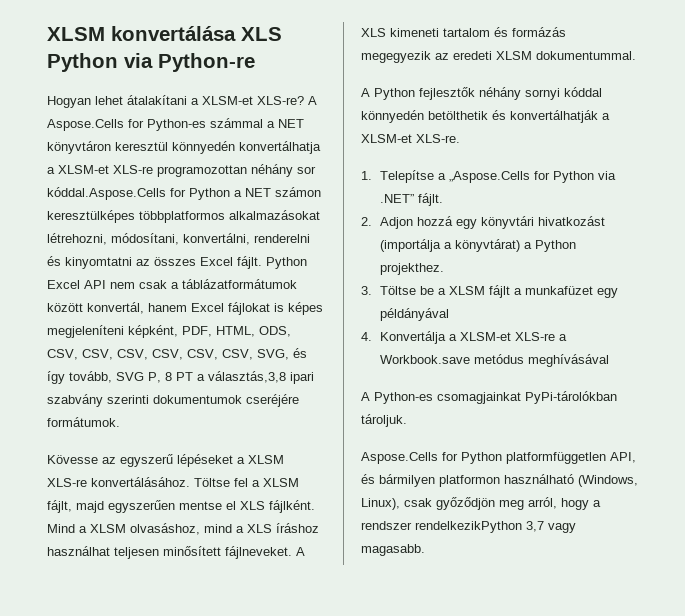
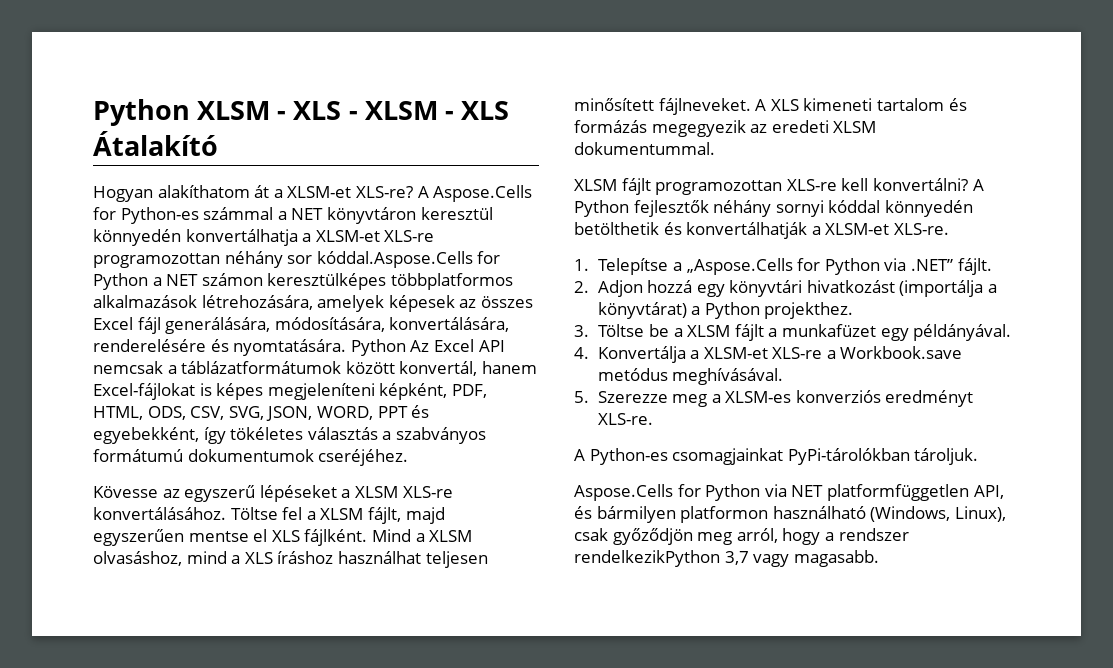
- XLSM konvertálása XLS Python via Python-re
+ Python XLSM - XLS - XLSM - XLS Átalakító
- Hogyan lehet átalakítani a XLSM-et XLS-re?
+ Hogyan alakíthatom át a XLSM-et XLS-re?
- A Aspose.Cells for Python-es számmal a NET könyvtáron keresztül könnyedén konvertálhatja a XLSM-et XLS-re programozottan néhány sor kóddal.Aspose.Cells for Python a NET számon keresztülképes többplatformos alkalmazásokat létrehozni, módosítani, konvertálni, renderelni és kinyomtatni az összes Excel fájlt. Python Excel API nem csak a táblázatformátumok között konvertál, hanem Excel fájlokat is képes megjeleníteni képként, PDF, HTML, ODS, CSV, CSV, CSV, CSV, CSV, CSV, SVG, és így tovább, SVG P, 8 PT a választás,3,8 ipari szabvány szerinti dokumentumok cseréjére formátumok.
+ A Aspose.Cells for Python-es számmal a NET könyvtáron keresztül könnyedén konvertálhatja a XLSM-et XLS-re programozottan néhány sor kóddal.Aspose.Cells for Python a NET számon keresztülképes többplatformos alkalmazások létrehozására, amelyek képesek az összes Excel fájl generálására, módosítására, konvertálására, renderelésére és nyomtatására. Python Az Excel API nemcsak a táblázatformátumok között konvertál, hanem Excel-fájlokat is képes megjeleníteni képként, PDF, HTML, ODS, CSV, SVG, JSON, WORD, PPT és egyebekként, így tökéletes választás a szabványos formátumú dokumentumok cseréjéhez.
+ XLSM fájlt programozottan XLS-re kell konvertálni?
- 3. Töltse be a XLSM fájlt a munkafüzet egy példányával
+ 3. Töltse be a XLSM fájlt a munkafüzet egy példányával.
- 4. Konvertálja a XLSM-et XLS-re a Workbook.save metódus meghívásával
+ 4. Konvertálja a XLSM-et XLS-re a Workbook.save metódus meghívásával.
+ 5. Szerezze meg a XLSM-es konverziós eredményt XLS-re.
- Aspose.Cells for Python platformfüggetlen API, és bármilyen platformon használható (Windows, Linux), csak győződjön meg arról, hogy a rendszer rendelkezikPython 3,7 vagy magasabb.
+ Aspose.Cells for Python via NET platformfüggetlen API, és bármilyen platformon használható (Windows, Linux), csak győződjön meg arról, hogy a rendszer rendelkezikPython 3,7 vagy magasabb.

